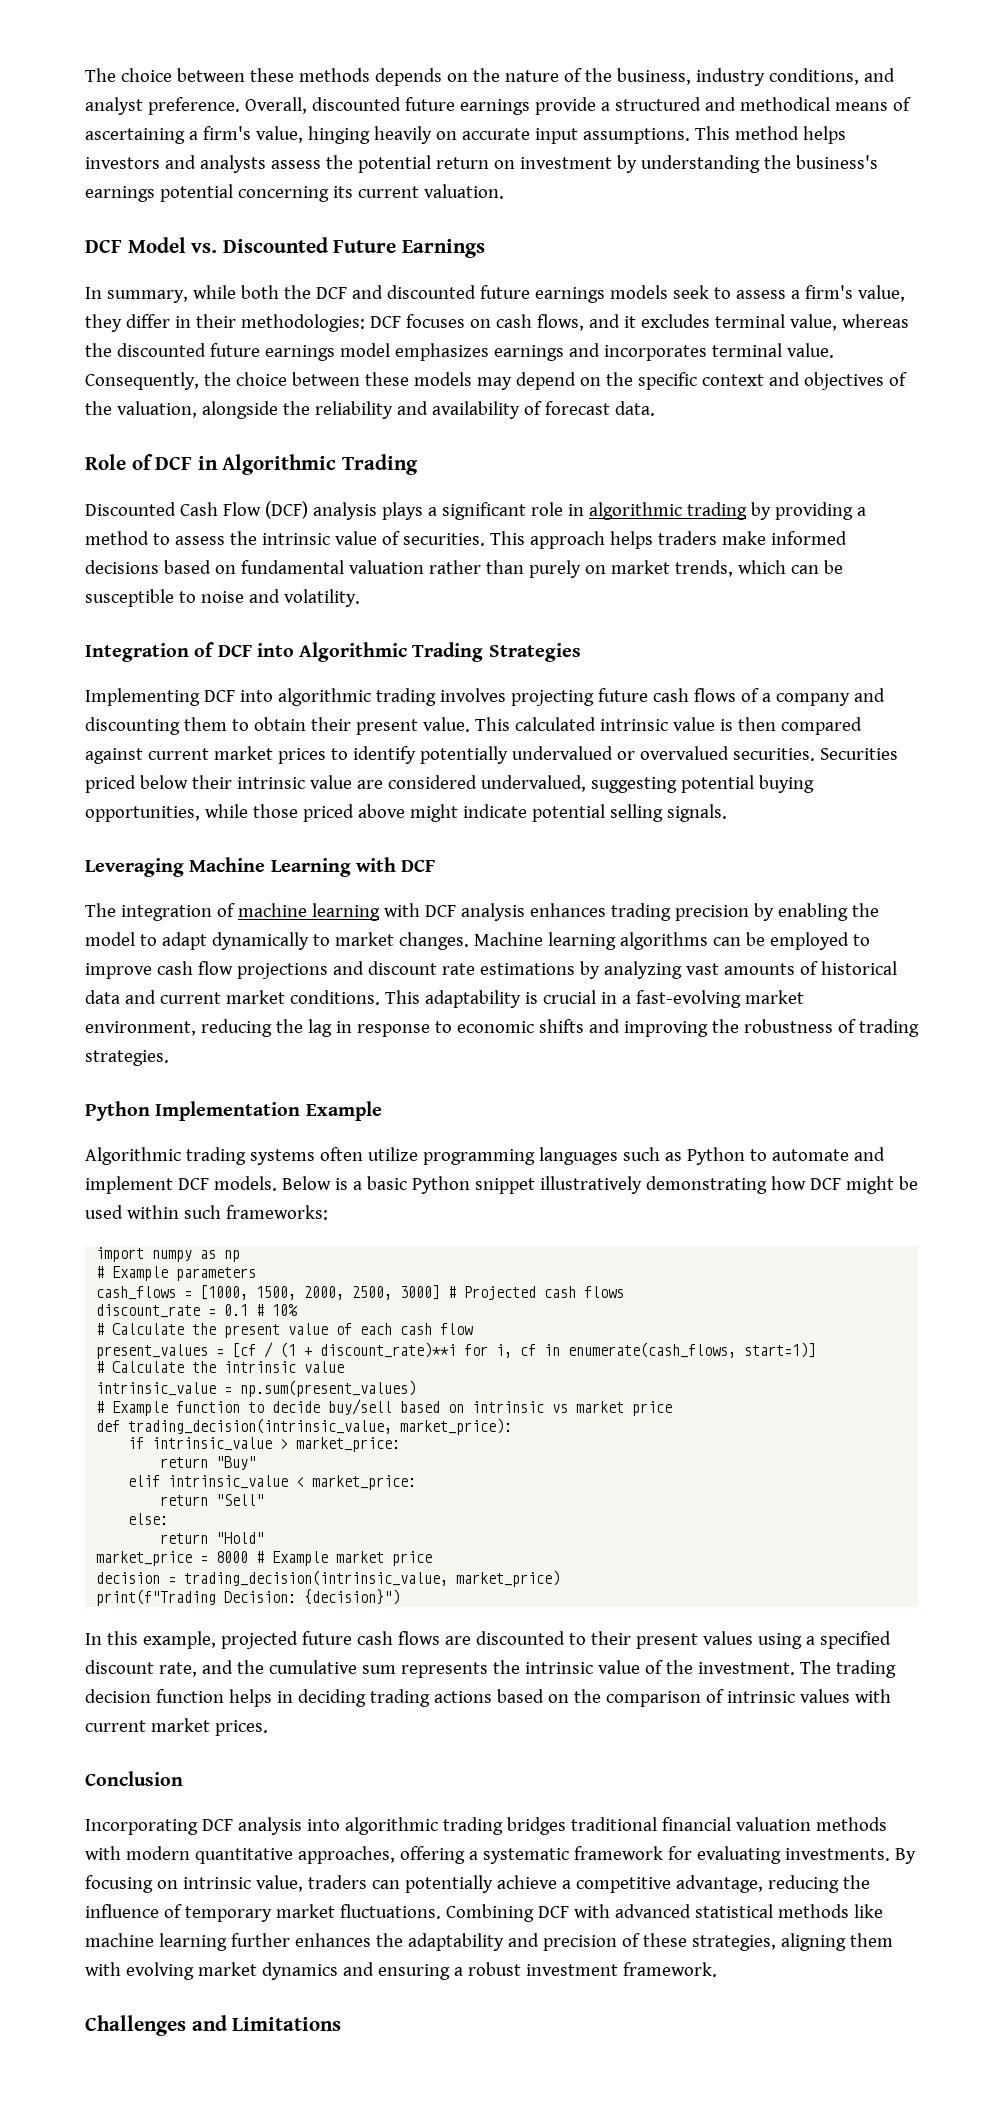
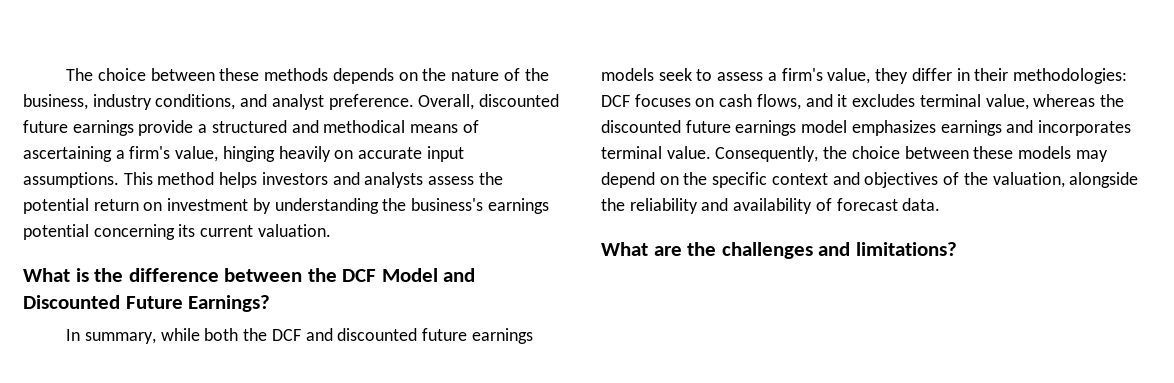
- DCF Model vs. Discounted Future Earnings
+ What is the difference between the DCF Model and Discounted Future Earnings?
- Role of DCF in Algorithmic Trading
- Discounted Cash Flow (DCF) analysis plays a significant role in algorithmic trading by providing a method to assess the intrinsic value of securities. This approach helps traders make informed decisions based on fundamental valuation rather than purely on market trends, which can be susceptible to noise and volatility.
- Integration of DCF into Algorithmic Trading Strategies
- Implementing DCF into algorithmic trading involves projecting future cash flows of a company and discounting them to obtain their present value. This calculated intrinsic value is then compared against current market prices to identify potentially undervalued or overvalued securities. Securities priced below their intrinsic value are considered undervalued, suggesting potential buying opportunities, while those priced above might indicate potential selling signals.
- Leveraging Machine Learning with DCF
- The integration of machine learning with DCF analysis enhances trading precision by enabling the model to adapt dynamically to market changes. Machine learning algorithms can be employed to improve cash flow projections and discount rate estimations by analyzing vast amounts of historical data and current market conditions. This adaptability is crucial in a fast-evolving market environment, reducing the lag in response to economic shifts and improving the robustness of trading strategies.
- Python Implementation Example
- Algorithmic trading systems often utilize programming languages such as Python to automate and implement DCF models. Below is a basic Python snippet illustratively demonstrating how DCF might be used within such frameworks:
- import numpy as np
- # Example parameters
- cash_flows = [1000, 1500, 2000, 2500, 3000] # Projected cash flows
- discount_rate = 0.1 # 10%
- # Calculate the present value of each cash flow
- present_values = [cf / (1 + discount_rate)**i for i, cf in enumerate(cash_flows, start=1)]
- # Calculate the intrinsic value
- intrinsic_value = np.sum(present_values)
- # Example function to decide buy/sell based on intrinsic vs market price
- def trading_decision(intrinsic_value, market_price):
- if intrinsic_value > market_price:
- return "Buy"
- elif intrinsic_value < market_price:
- return "Sell"
- else:
- return "Hold"
- market_price = 8000 # Example market price
- decision = trading_decision(intrinsic_value, market_price)
- print(f"Trading Decision: {decision}")
- In this example, projected future cash flows are discounted to their present values using a specified discount rate, and the cumulative sum represents the intrinsic value of the investment. The trading decision function helps in deciding trading actions based on the comparison of intrinsic values with current market prices.
- Conclusion
- Incorporating DCF analysis into algorithmic trading bridges traditional financial valuation methods with modern quantitative approaches, offering a systematic framework for evaluating investments. By focusing on intrinsic value, traders can potentially achieve a competitive advantage, reducing the influence of temporary market fluctuations. Combining DCF with advanced statistical methods like machine learning further enhances the adaptability and precision of these strategies, aligning them with evolving market dynamics and ensuring a robust investment framework.
- Challenges and Limitations
+ What are the challenges and limitations?

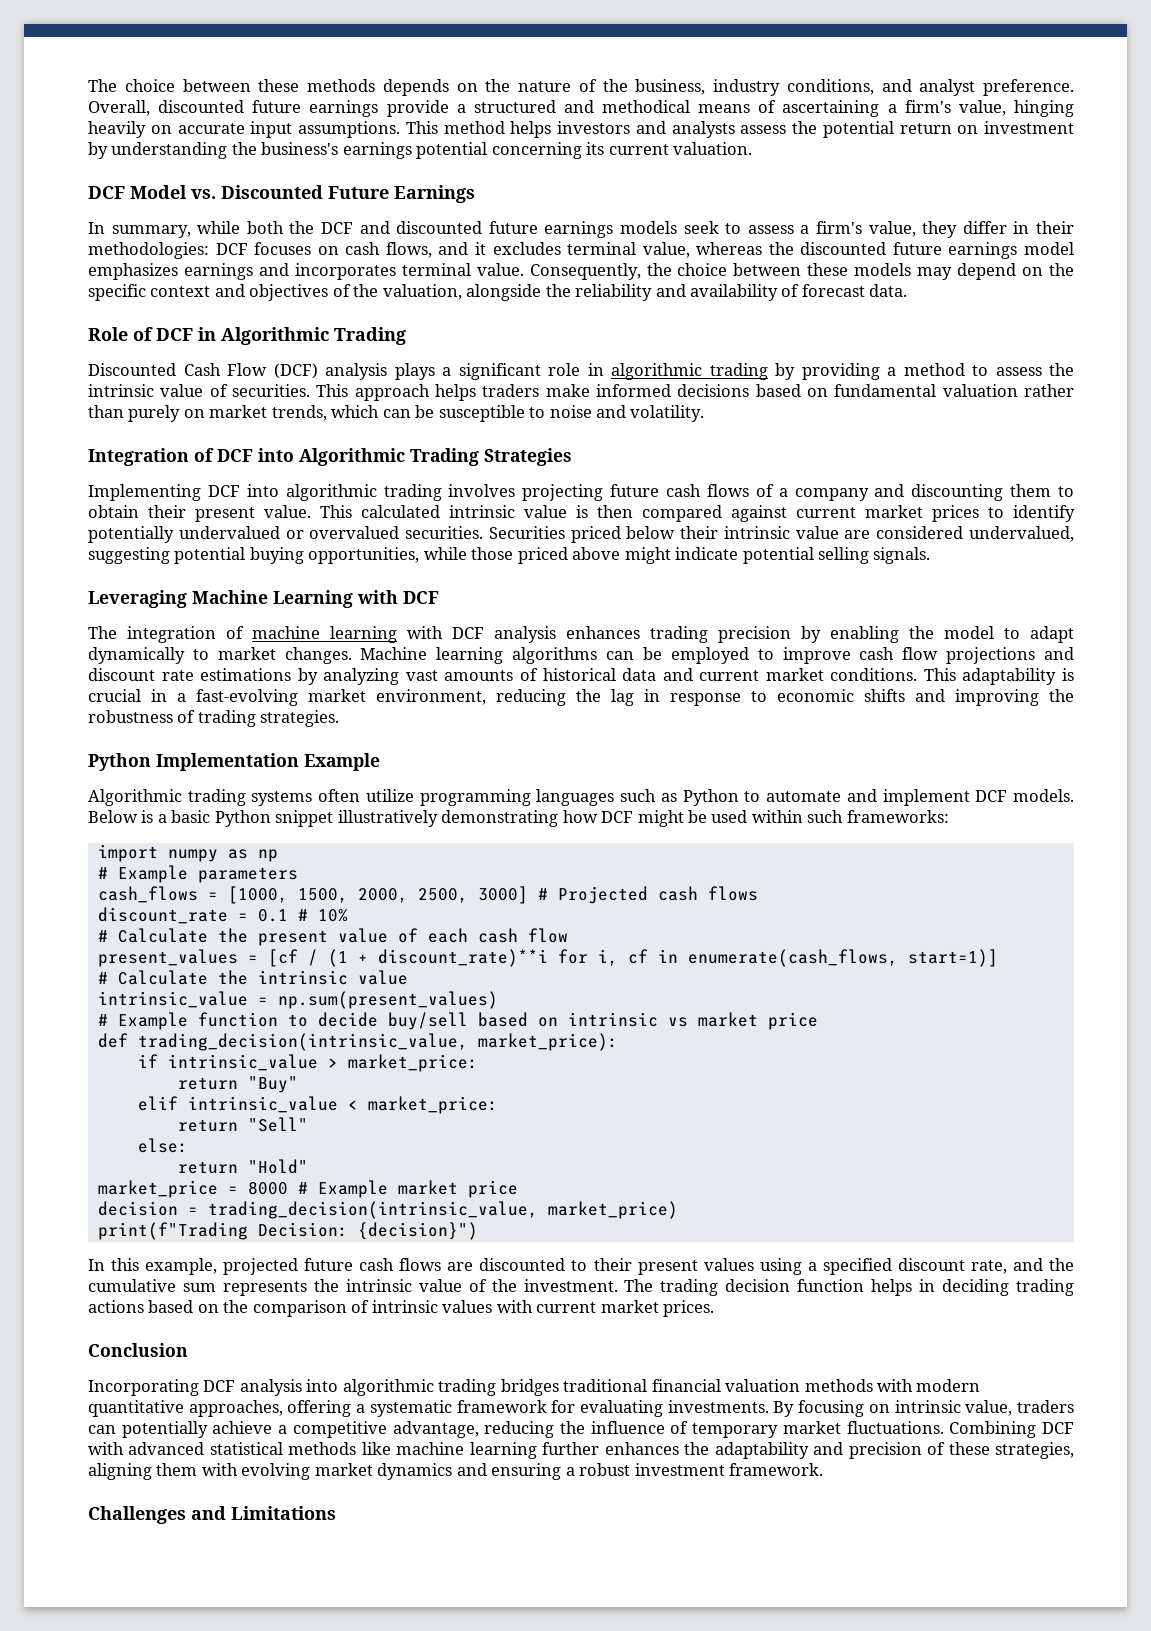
- What is the difference between the DCF Model and Discounted Future Earnings?
+ DCF Model vs. Discounted Future Earnings
- What are the challenges and limitations?
+ Role of DCF in Algorithmic Trading
+ Discounted Cash Flow (DCF) analysis plays a significant role in algorithmic trading by providing a method to assess the intrinsic value of securities. This approach helps traders make informed decisions based on fundamental valuation rather than purely on market trends, which can be susceptible to noise and volatility.
+ Integration of DCF into Algorithmic Trading Strategies
+ Implementing DCF into algorithmic trading involves projecting future cash flows of a company and discounting them to obtain their present value. This calculated intrinsic value is then compared against current market prices to identify potentially undervalued or overvalued securities. Securities priced below their intrinsic value are considered undervalued, suggesting potential buying opportunities, while those priced above might indicate potential selling signals.
+ Leveraging Machine Learning with DCF
+ The integration of machine learning with DCF analysis enhances trading precision by enabling the model to adapt dynamically to market changes. Machine learning algorithms can be employed to improve cash flow projections and discount rate estimations by analyzing vast amounts of historical data and current market conditions. This adaptability is crucial in a fast-evolving market environment, reducing the lag in response to economic shifts and improving the robustness of trading strategies.
+ Python Implementation Example
+ Algorithmic trading systems often utilize programming languages such as Python to automate and implement DCF models. Below is a basic Python snippet illustratively demonstrating how DCF might be used within such frameworks:
+ import numpy as np
+ # Example parameters
+ cash_flows = [1000, 1500, 2000, 2500, 3000] # Projected cash flows
+ discount_rate = 0.1 # 10%
+ # Calculate the present value of each cash flow
+ present_values = [cf / (1 + discount_rate)**i for i, cf in enumerate(cash_flows, start=1)]
+ # Calculate the intrinsic value
+ intrinsic_value = np.sum(present_values)
+ # Example function to decide buy/sell based on intrinsic vs market price
+ def trading_decision(intrinsic_value, market_price):
+ if intrinsic_value > market_price:
+ return "Buy"
+ elif intrinsic_value < market_price:
+ return "Sell"
+ else:
+ return "Hold"
+ market_price = 8000 # Example market price
+ decision = trading_decision(intrinsic_value, market_price)
+ print(f"Trading Decision: {decision}")
+ In this example, projected future cash flows are discounted to their present values using a specified discount rate, and the cumulative sum represents the intrinsic value of the investment. The trading decision function helps in deciding trading actions based on the comparison of intrinsic values with current market prices.
+ Conclusion
+ Incorporating DCF analysis into algorithmic trading bridges traditional financial valuation methods with modern quantitative approaches, offering a systematic framework for evaluating investments. By focusing on intrinsic value, traders can potentially achieve a competitive advantage, reducing the influence of temporary market fluctuations. Combining DCF with advanced statistical methods like machine learning further enhances the adaptability and precision of these strategies, aligning them with evolving market dynamics and ensuring a robust investment framework.
+ Challenges and Limitations

